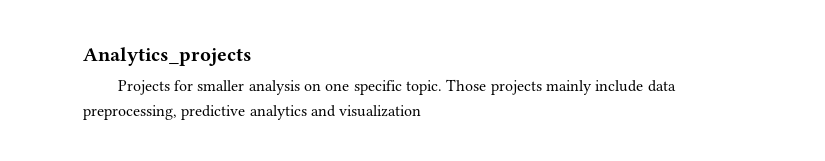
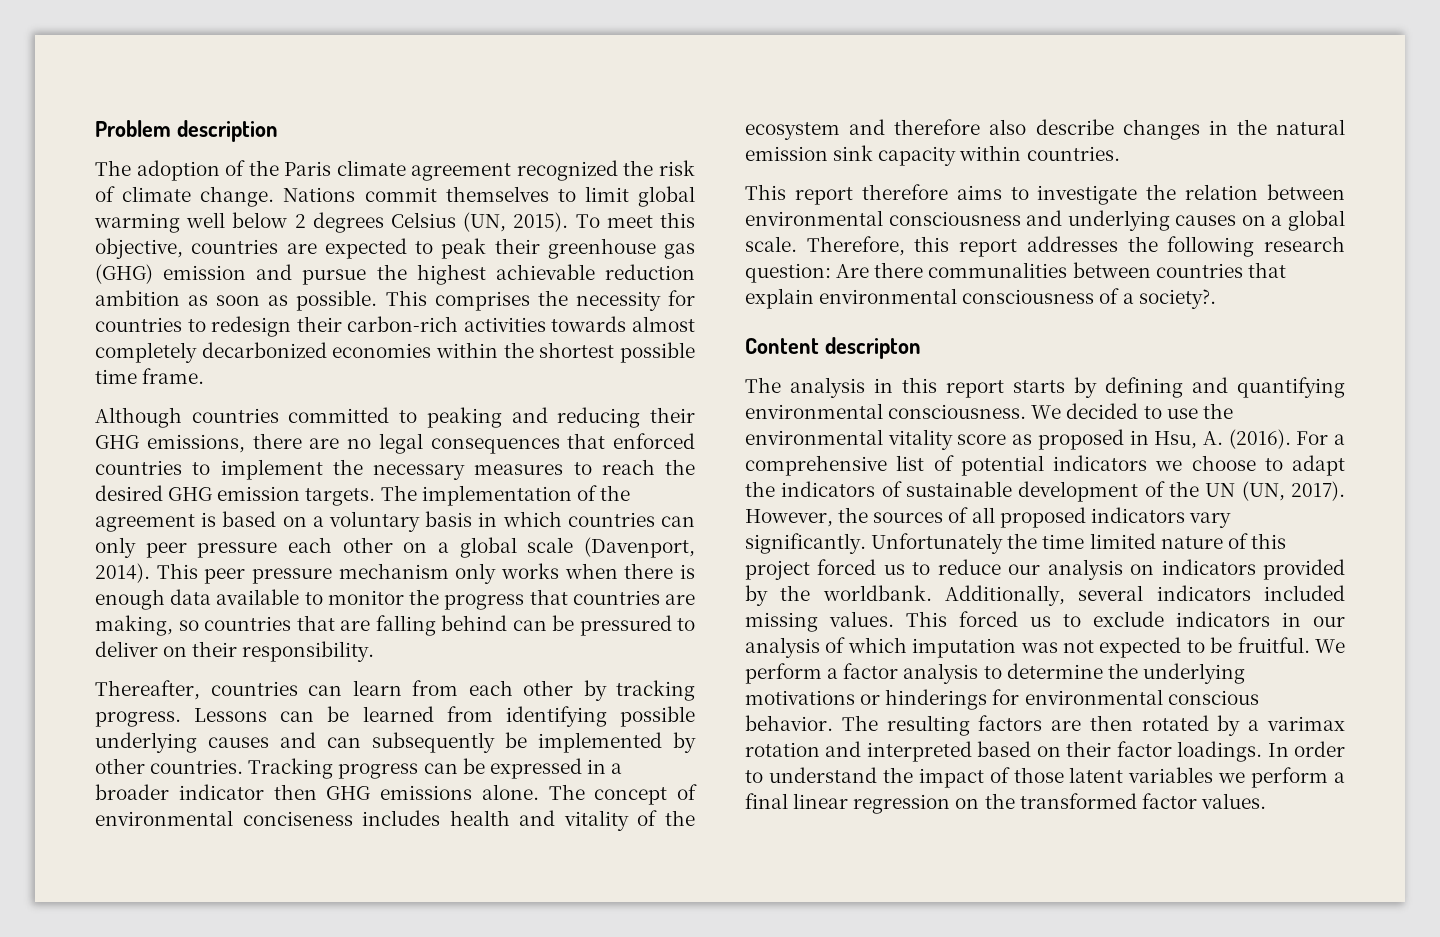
- Analytics_projects
- Projects for smaller analysis on one specific topic. Those projects mainly include data preprocessing, predictive analytics and visualization
+ Problem description
+ The adoption of the Paris climate agreement recognized the risk of climate change. Nations commit themselves to limit global warming well below 2 degrees Celsius (UN, 2015). To meet this objective, countries are expected to peak their greenhouse gas (GHG) emission and pursue the highest achievable reduction ambition as soon as possible. This comprises the necessity for countries to redesign their carbon-rich activities towards almost completely decarbonized economies within the shortest possible time frame.
+ Although countries committed to peaking and reducing their GHG emissions, there are no legal consequences that enforced countries to implement the necessary measures to reach the desired GHG emission targets. The implementation of the agreement is based on a voluntary basis in which countries can only peer pressure each other on a global scale (Davenport, 2014). This peer pressure mechanism only works when there is enough data available to monitor the progress that countries are making, so countries that are falling behind can be pressured to deliver on their responsibility.
+ Thereafter, countries can learn from each other by tracking progress. Lessons can be learned from identifying possible underlying causes and can subsequently be implemented by other countries. Tracking progress can be expressed in a broader indicator then GHG emissions alone. The concept of environmental conciseness includes health and vitality of the ecosystem and therefore also describe changes in the natural emission sink capacity within countries.
+ This report therefore aims to investigate the relation between environmental consciousness and underlying causes on a global scale. Therefore, this report addresses the following research question: Are there communalities between countries that explain environmental consciousness of a society?.
+ Content descripton
+ The analysis in this report starts by defining and quantifying environmental consciousness. We decided to use the environmental vitality score as proposed in Hsu, A. (2016). For a comprehensive list of potential indicators we choose to adapt the indicators of sustainable development of the UN (UN, 2017). However, the sources of all proposed indicators vary significantly. Unfortunately the time limited nature of this project forced us to reduce our analysis on indicators provided by the worldbank. Additionally, several indicators included missing values. This forced us to exclude indicators in our analysis of which imputation was not expected to be fruitful. We perform a factor analysis to determine the underlying motivations or hinderings for environmental conscious behavior. The resulting factors are then rotated by a varimax rotation and interpreted based on their factor loadings. In order to understand the impact of those latent variables we perform a final linear regression on the transformed factor values.

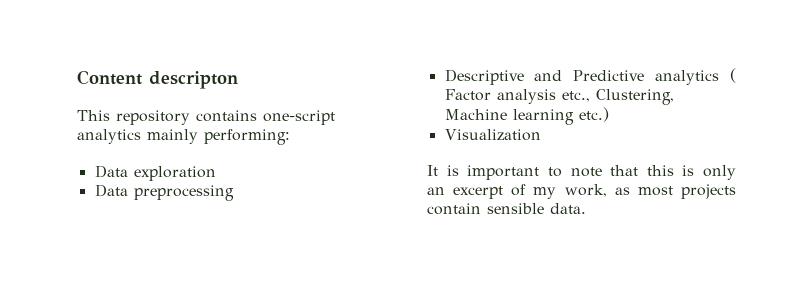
- Problem description
- The adoption of the Paris climate agreement recognized the risk of climate change. Nations commit themselves to limit global warming well below 2 degrees Celsius (UN, 2015). To meet this objective, countries are expected to peak their greenhouse gas (GHG) emission and pursue the highest achievable reduction ambition as soon as possible. This comprises the necessity for countries to redesign their carbon-rich activities towards almost completely decarbonized economies within the shortest possible time frame.
- Although countries committed to peaking and reducing their GHG emissions, there are no legal consequences that enforced countries to implement the necessary measures to reach the desired GHG emission targets. The implementation of the agreement is based on a voluntary basis in which countries can only peer pressure each other on a global scale (Davenport, 2014). This peer pressure mechanism only works when there is enough data available to monitor the progress that countries are making, so countries that are falling behind can be pressured to deliver on their responsibility.
- Thereafter, countries can learn from each other by tracking progress. Lessons can be learned from identifying possible underlying causes and can subsequently be implemented by other countries. Tracking progress can be expressed in a broader indicator then GHG emissions alone. The concept of environmental conciseness includes health and vitality of the ecosystem and therefore also describe changes in the natural emission sink capacity within countries.
- This report therefore aims to investigate the relation between environmental consciousness and underlying causes on a global scale. Therefore, this report addresses the following research question: Are there communalities between countries that explain environmental consciousness of a society?.
  Content descripton
- The analysis in this report starts by defining and quantifying environmental consciousness. We decided to use the environmental vitality score as proposed in Hsu, A. (2016). For a comprehensive list of potential indicators we choose to adapt the indicators of sustainable development of the UN (UN, 2017). However, the sources of all proposed indicators vary significantly. Unfortunately the time limited nature of this project forced us to reduce our analysis on indicators provided by the worldbank. Additionally, several indicators included missing values. This forced us to exclude indicators in our analysis of which imputation was not expected to be fruitful. We perform a factor analysis to determine the underlying motivations or hinderings for environmental conscious behavior. The resulting factors are then rotated by a varimax rotation and interpreted based on their factor loadings. In order to understand the impact of those latent variables we perform a final linear regression on the transformed factor values.
+ This repository contains one-script analytics mainly performing:
+ Data exploration
+ Data preprocessing
+ Descriptive and Predictive analytics ( Factor analysis etc., Clustering, Machine learning etc.)
+ Visualization
+ It is important to note that this is only an excerpt of my work, as most projects contain sensible data.

